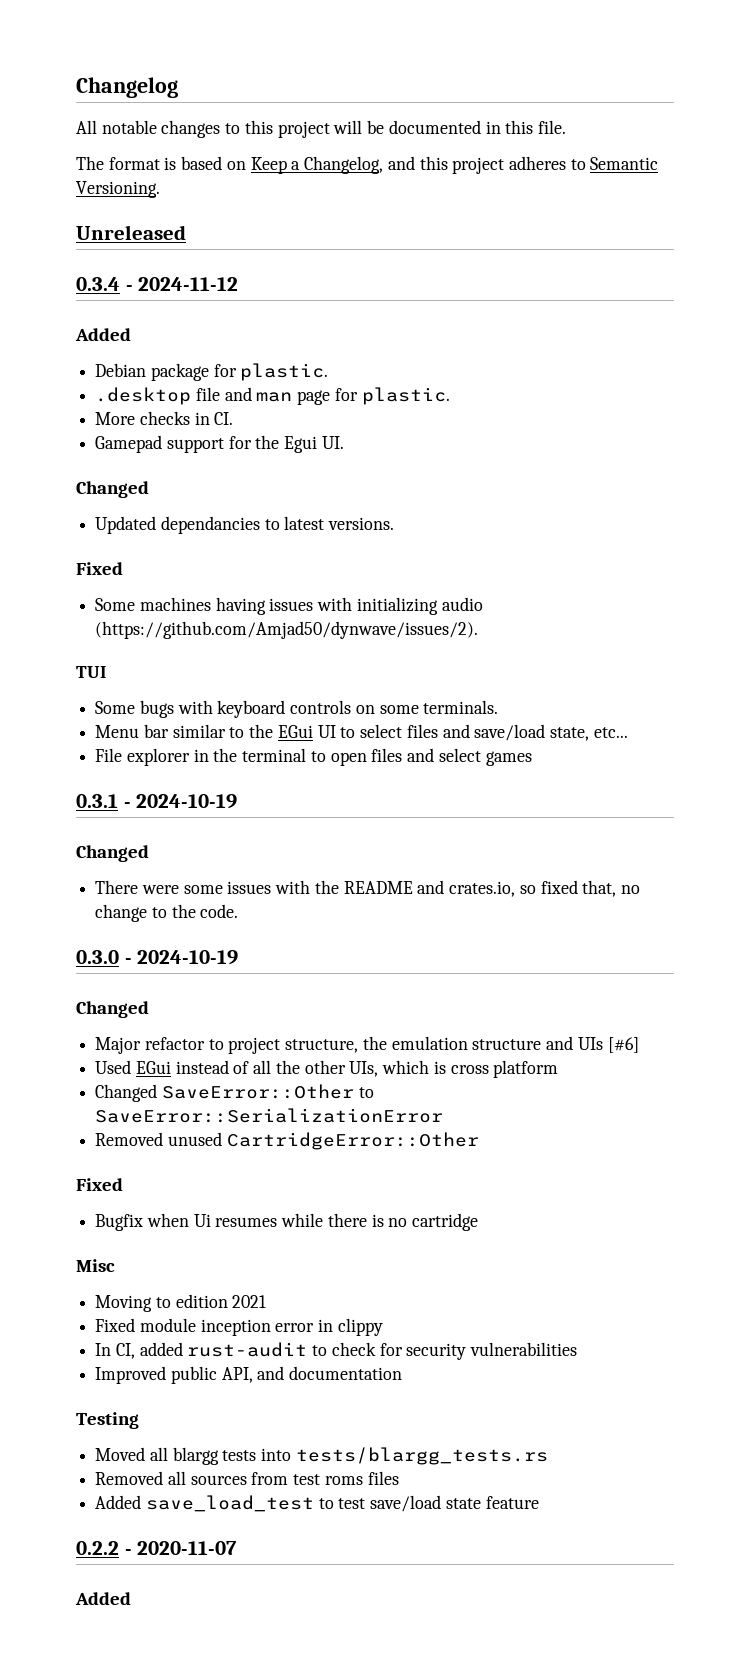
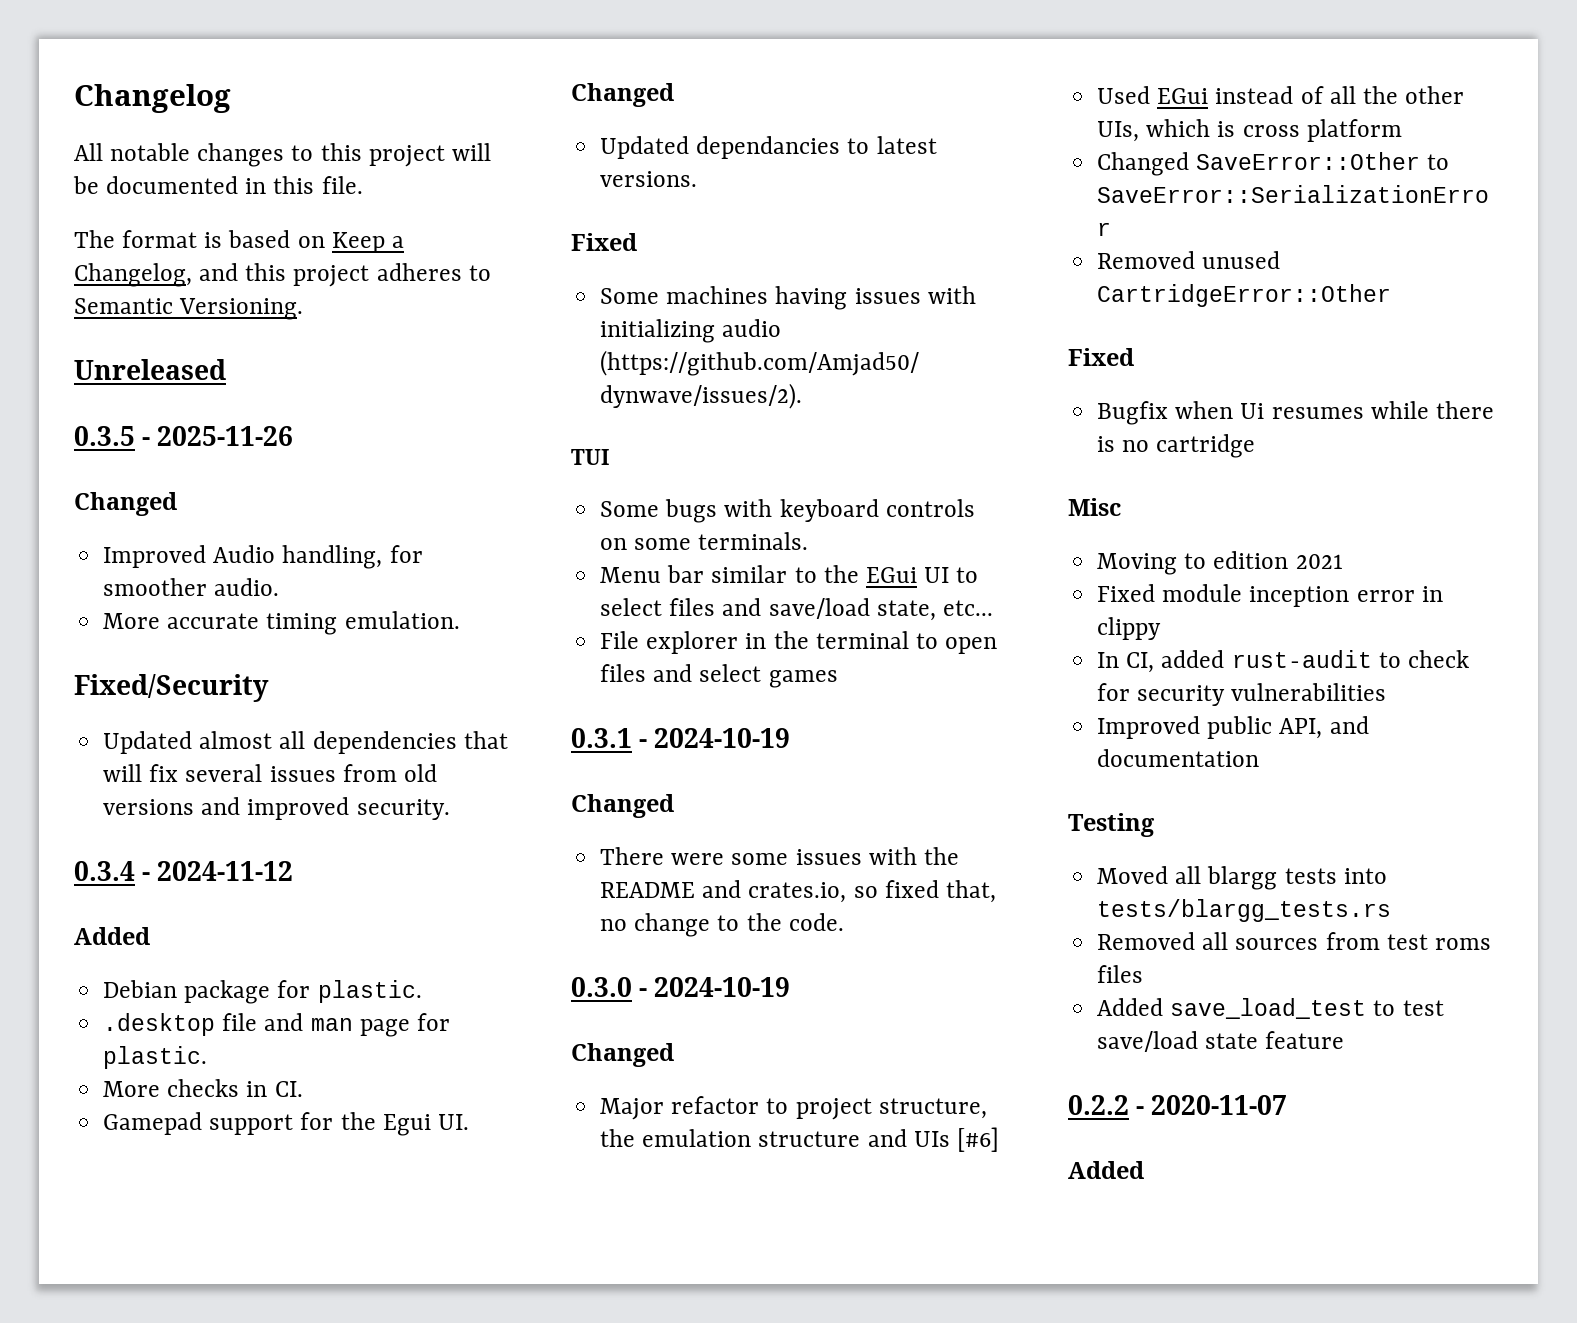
+ 0.3.5 - 2025-11-26
+ Changed
+ Improved Audio handling, for smoother audio.
+ More accurate timing emulation.
+ Fixed/Security
+ Updated almost all dependencies that will fix several issues from old versions and improved security.

